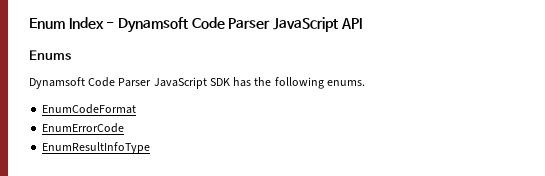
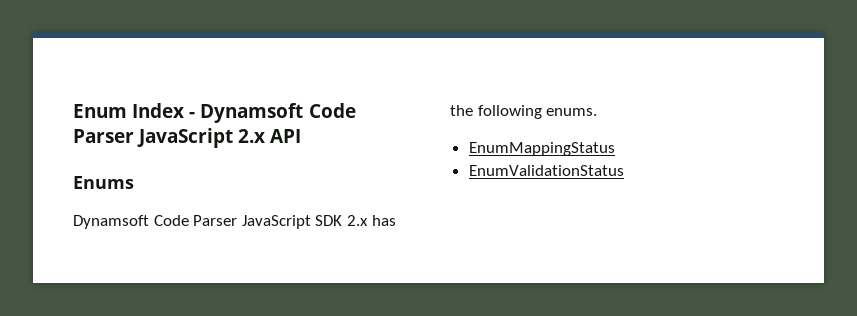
- Enum Index - Dynamsoft Code Parser JavaScript API
+ Enum Index - Dynamsoft Code Parser JavaScript 2.x API
- Dynamsoft Code Parser JavaScript SDK has the following enums.
+ Dynamsoft Code Parser JavaScript SDK 2.x has the following enums.
- EnumCodeFormat
- EnumErrorCode
- EnumResultInfoType
+ EnumMappingStatus
+ EnumValidationStatus

